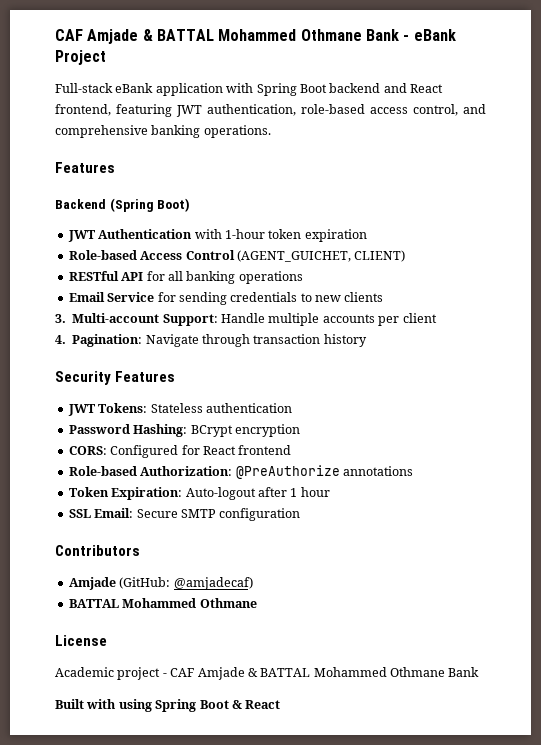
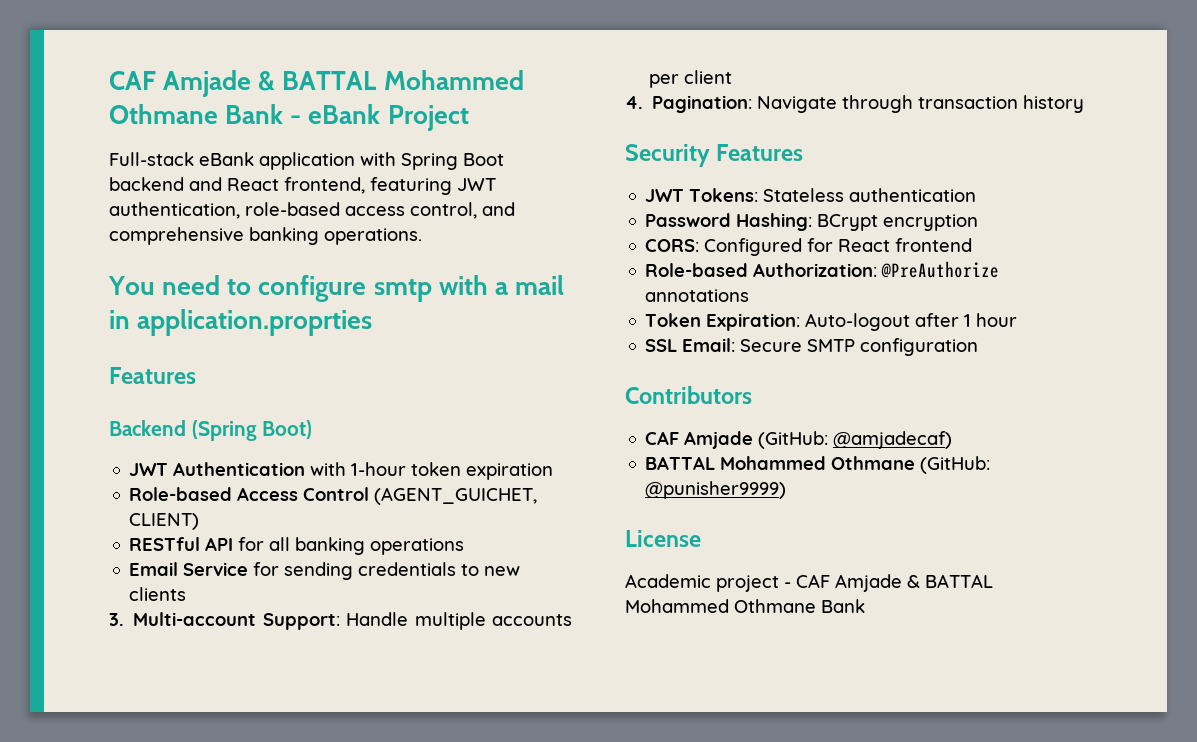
+ You need to configure smtp with a mail in application.proprties
- Amjade (GitHub: @amjadecaf)
- BATTAL Mohammed Othmane
+ CAF Amjade (GitHub: @amjadecaf)
+ BATTAL Mohammed Othmane (GitHub: @punisher9999)
- Built with using Spring Boot & React

